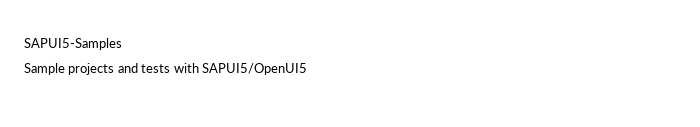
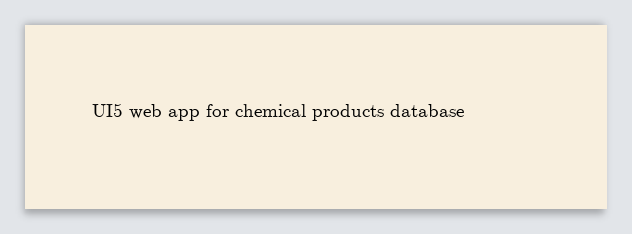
- SAPUI5-Samples
- Sample projects and tests with SAPUI5/OpenUI5
+ UI5 web app for chemical products database

